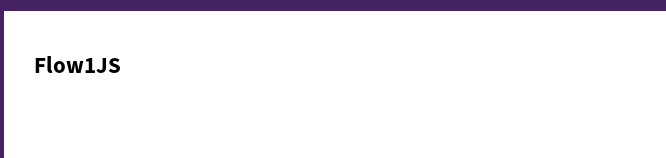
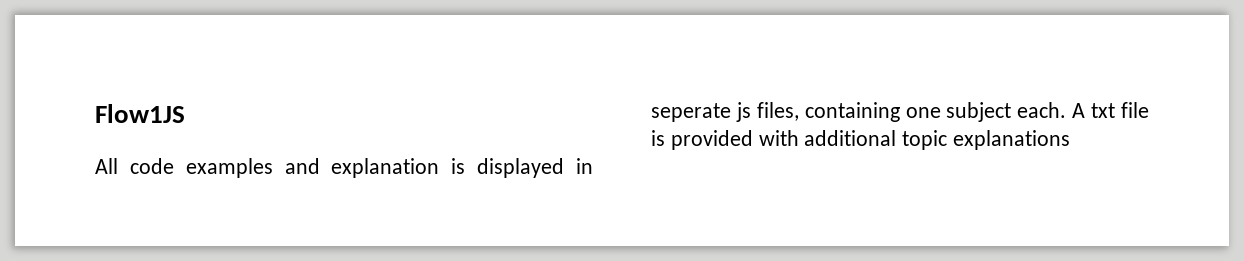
+ All code examples and explanation is displayed in seperate js files, containing one subject each. A txt file is provided with additional topic explanations

